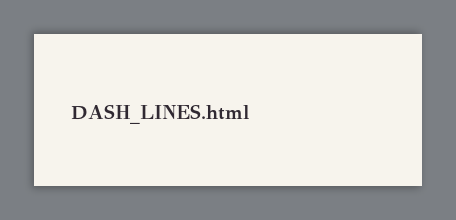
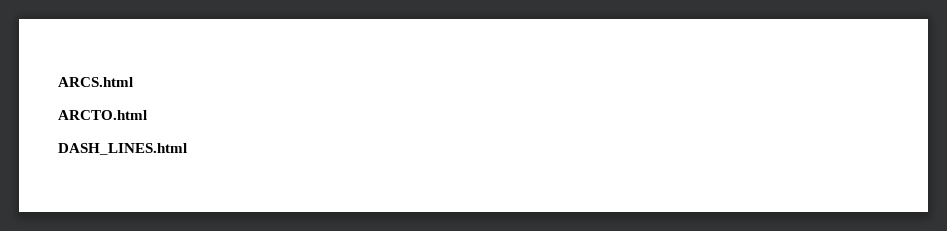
+ ARCS.html
+ ARCTO.html

